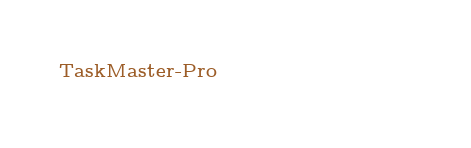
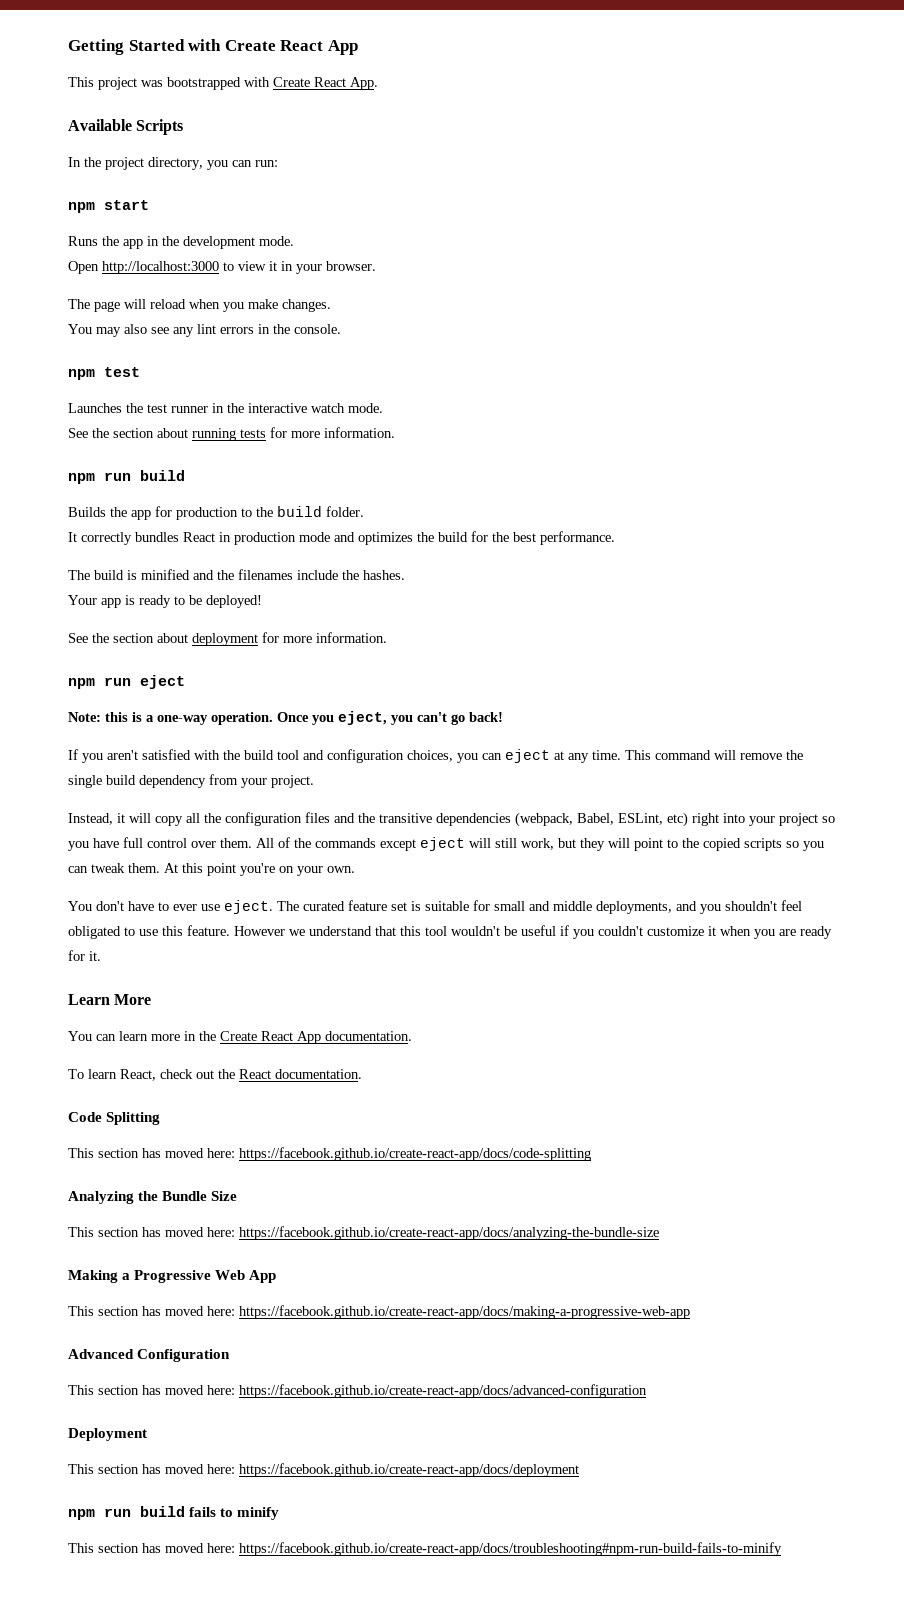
- TaskMaster-Pro
+ Getting Started with Create React App
+ This project was bootstrapped with Create React App.
+ Available Scripts
+ In the project directory, you can run:
+ npm start
+ Runs the app in the development mode.
+ Open http://localhost:3000 to view it in your browser.
+ The page will reload when you make changes.
+ You may also see any lint errors in the console.
+ npm test
+ Launches the test runner in the interactive watch mode.
+ See the section about running tests for more information.
+ npm run build
+ Builds the app for production to the build folder.
+ It correctly bundles React in production mode and optimizes the build for the best performance.
+ The build is minified and the filenames include the hashes.
+ Your app is ready to be deployed!
+ See the section about deployment for more information.
+ npm run eject
+ Note: this is a one-way operation. Once you eject, you can't go back!
+ If you aren't satisfied with the build tool and configuration choices, you can eject at any time. This command will remove the single build dependency from your project.
+ Instead, it will copy all the configuration files and the transitive dependencies (webpack, Babel, ESLint, etc) right into your project so you have full control over them. All of the commands except eject will still work, but they will point to the copied scripts so you can tweak them. At this point you're on your own.
+ You don't have to ever use eject. The curated feature set is suitable for small and middle deployments, and you shouldn't feel obligated to use this feature. However we understand that this tool wouldn't be useful if you couldn't customize it when you are ready for it.
+ Learn More
+ You can learn more in the Create React App documentation.
+ To learn React, check out the React documentation.
+ Code Splitting
+ This section has moved here: https://facebook.github.io/create-react-app/docs/code-splitting
+ Analyzing the Bundle Size
+ This section has moved here: https://facebook.github.io/create-react-app/docs/analyzing-the-bundle-size
+ Making a Progressive Web App
+ This section has moved here: https://facebook.github.io/create-react-app/docs/making-a-progressive-web-app
+ Advanced Configuration
+ This section has moved here: https://facebook.github.io/create-react-app/docs/advanced-configuration
+ Deployment
+ This section has moved here: https://facebook.github.io/create-react-app/docs/deployment
+ npm run build fails to minify
+ This section has moved here: https://facebook.github.io/create-react-app/docs/troubleshooting#npm-run-build-fails-to-minify

